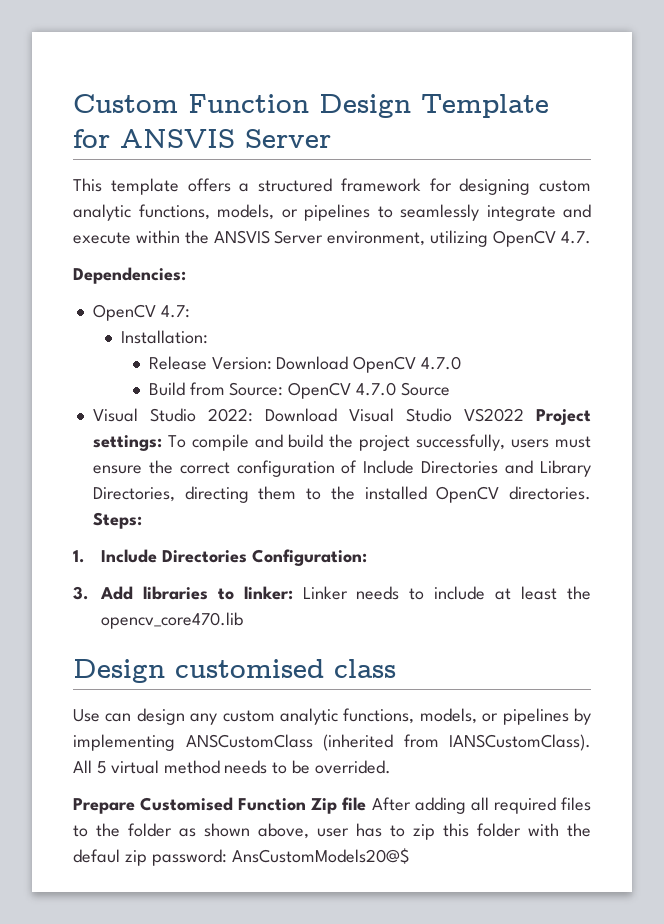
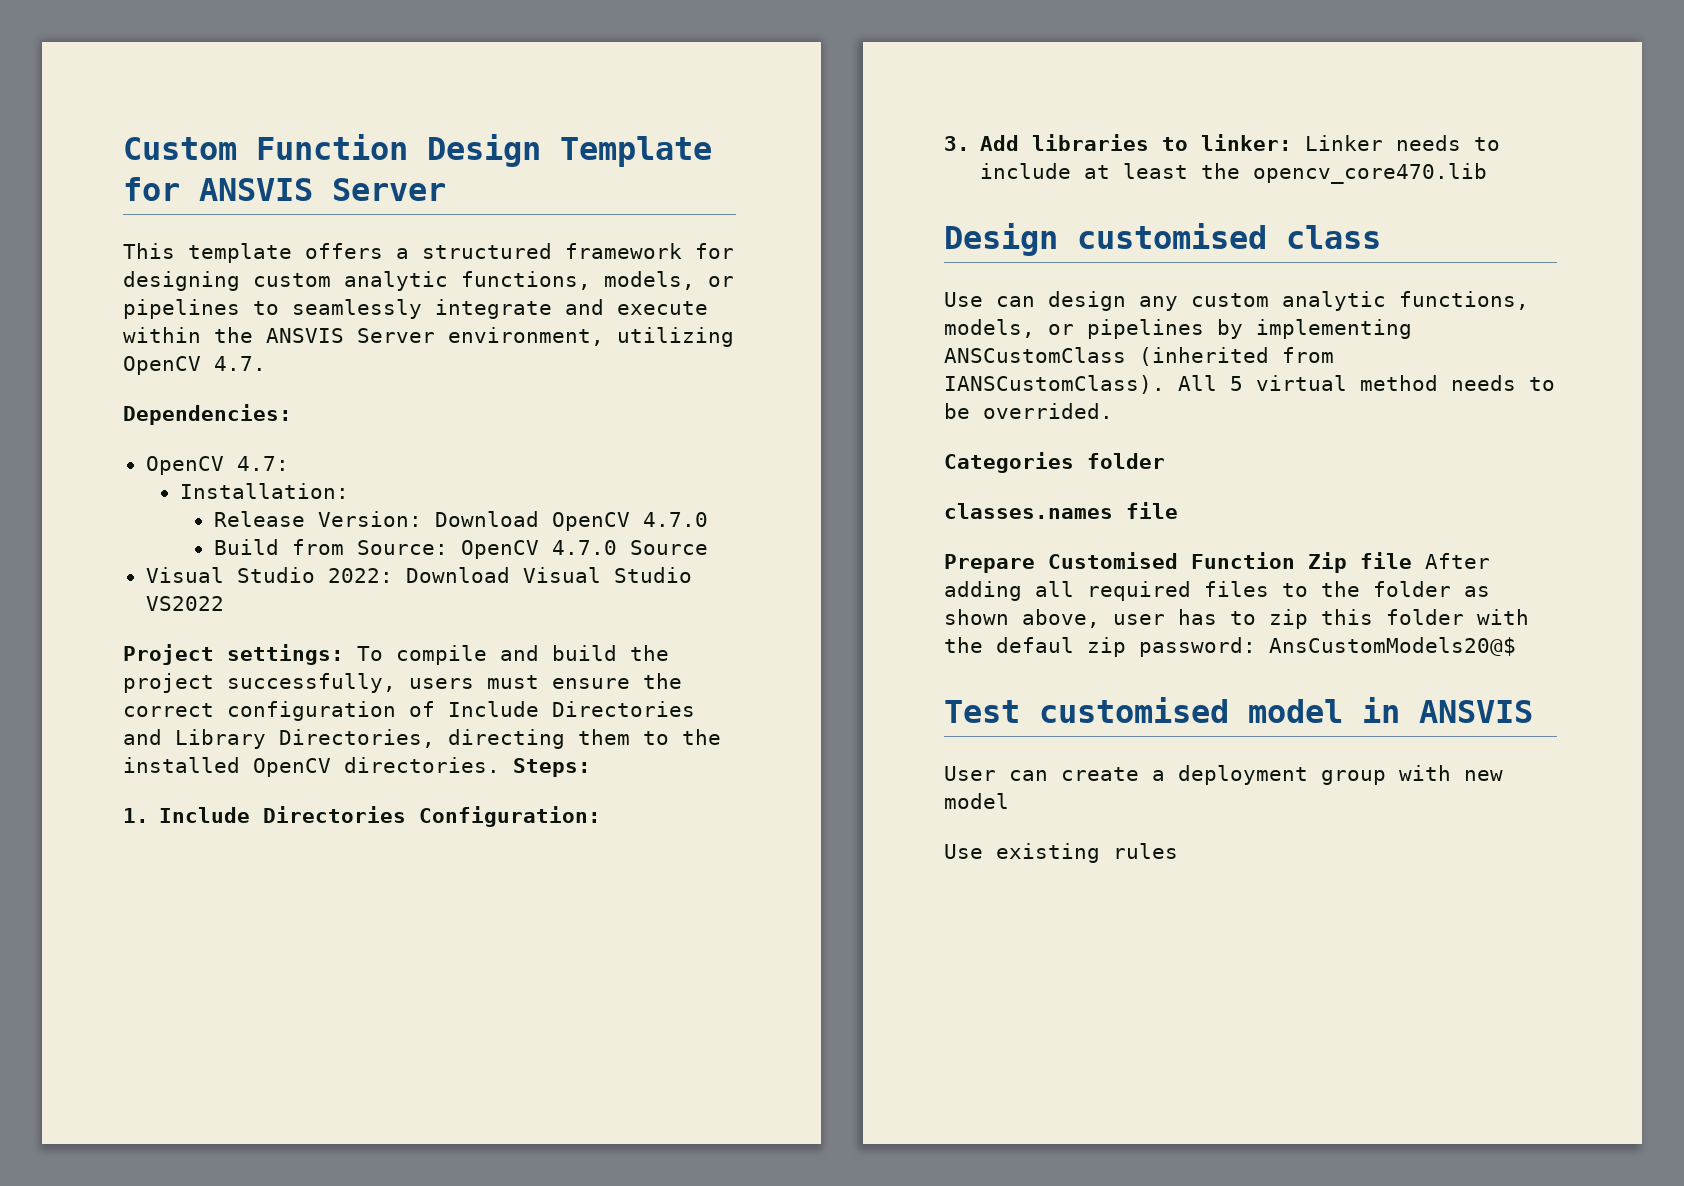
- Visual Studio 2022: Download Visual Studio VS2022 Project settings: To compile and build the project successfully, users must ensure the correct configuration of Include Directories and Library Directories, directing them to the installed OpenCV directories.
+ Visual Studio 2022: Download Visual Studio VS2022
+ Project settings: To compile and build the project successfully, users must ensure the correct configuration of Include Directories and Library Directories, directing them to the installed OpenCV directories.
+ Categories folder
+ classes.names file
+ Test customised model in ANSVIS
+ User can create a deployment group with new model
+ Use existing rules

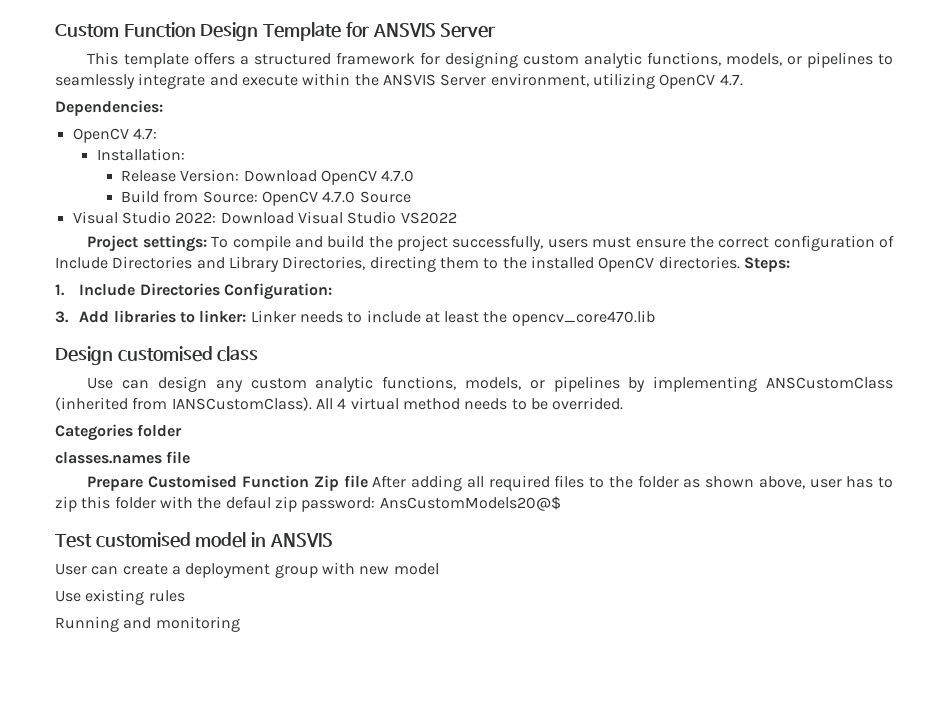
- All 5 virtual method needs to be overrided.
+ All 4 virtual method needs to be overrided.
+ Running and monitoring

